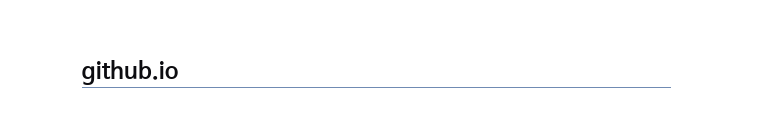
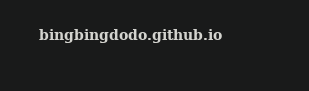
- github.io
+ bingbingdodo.github.io

